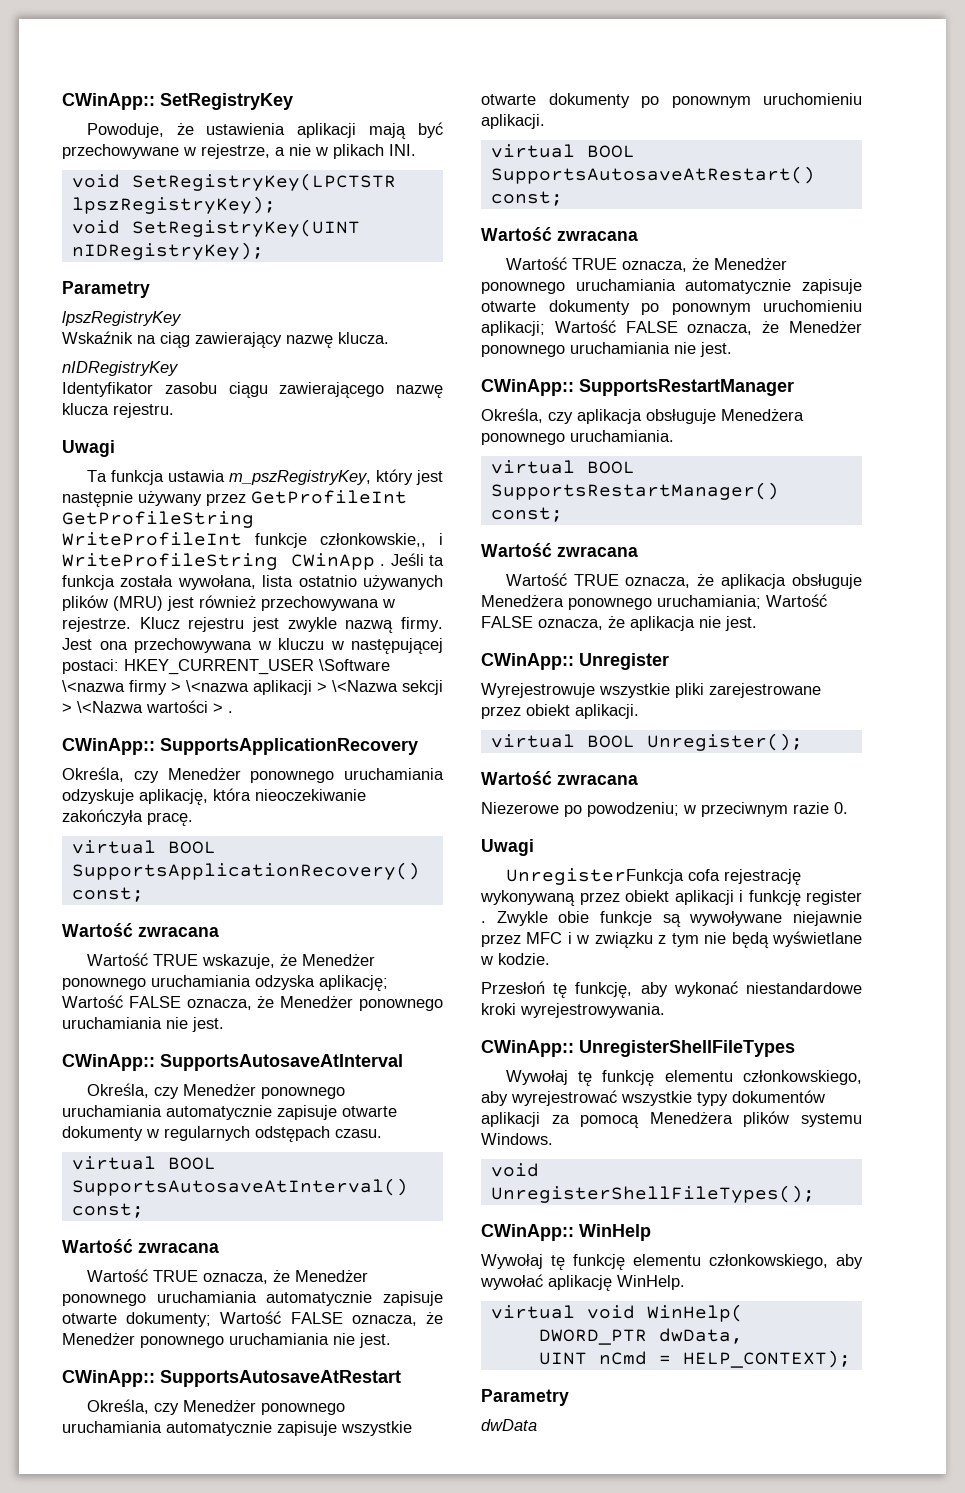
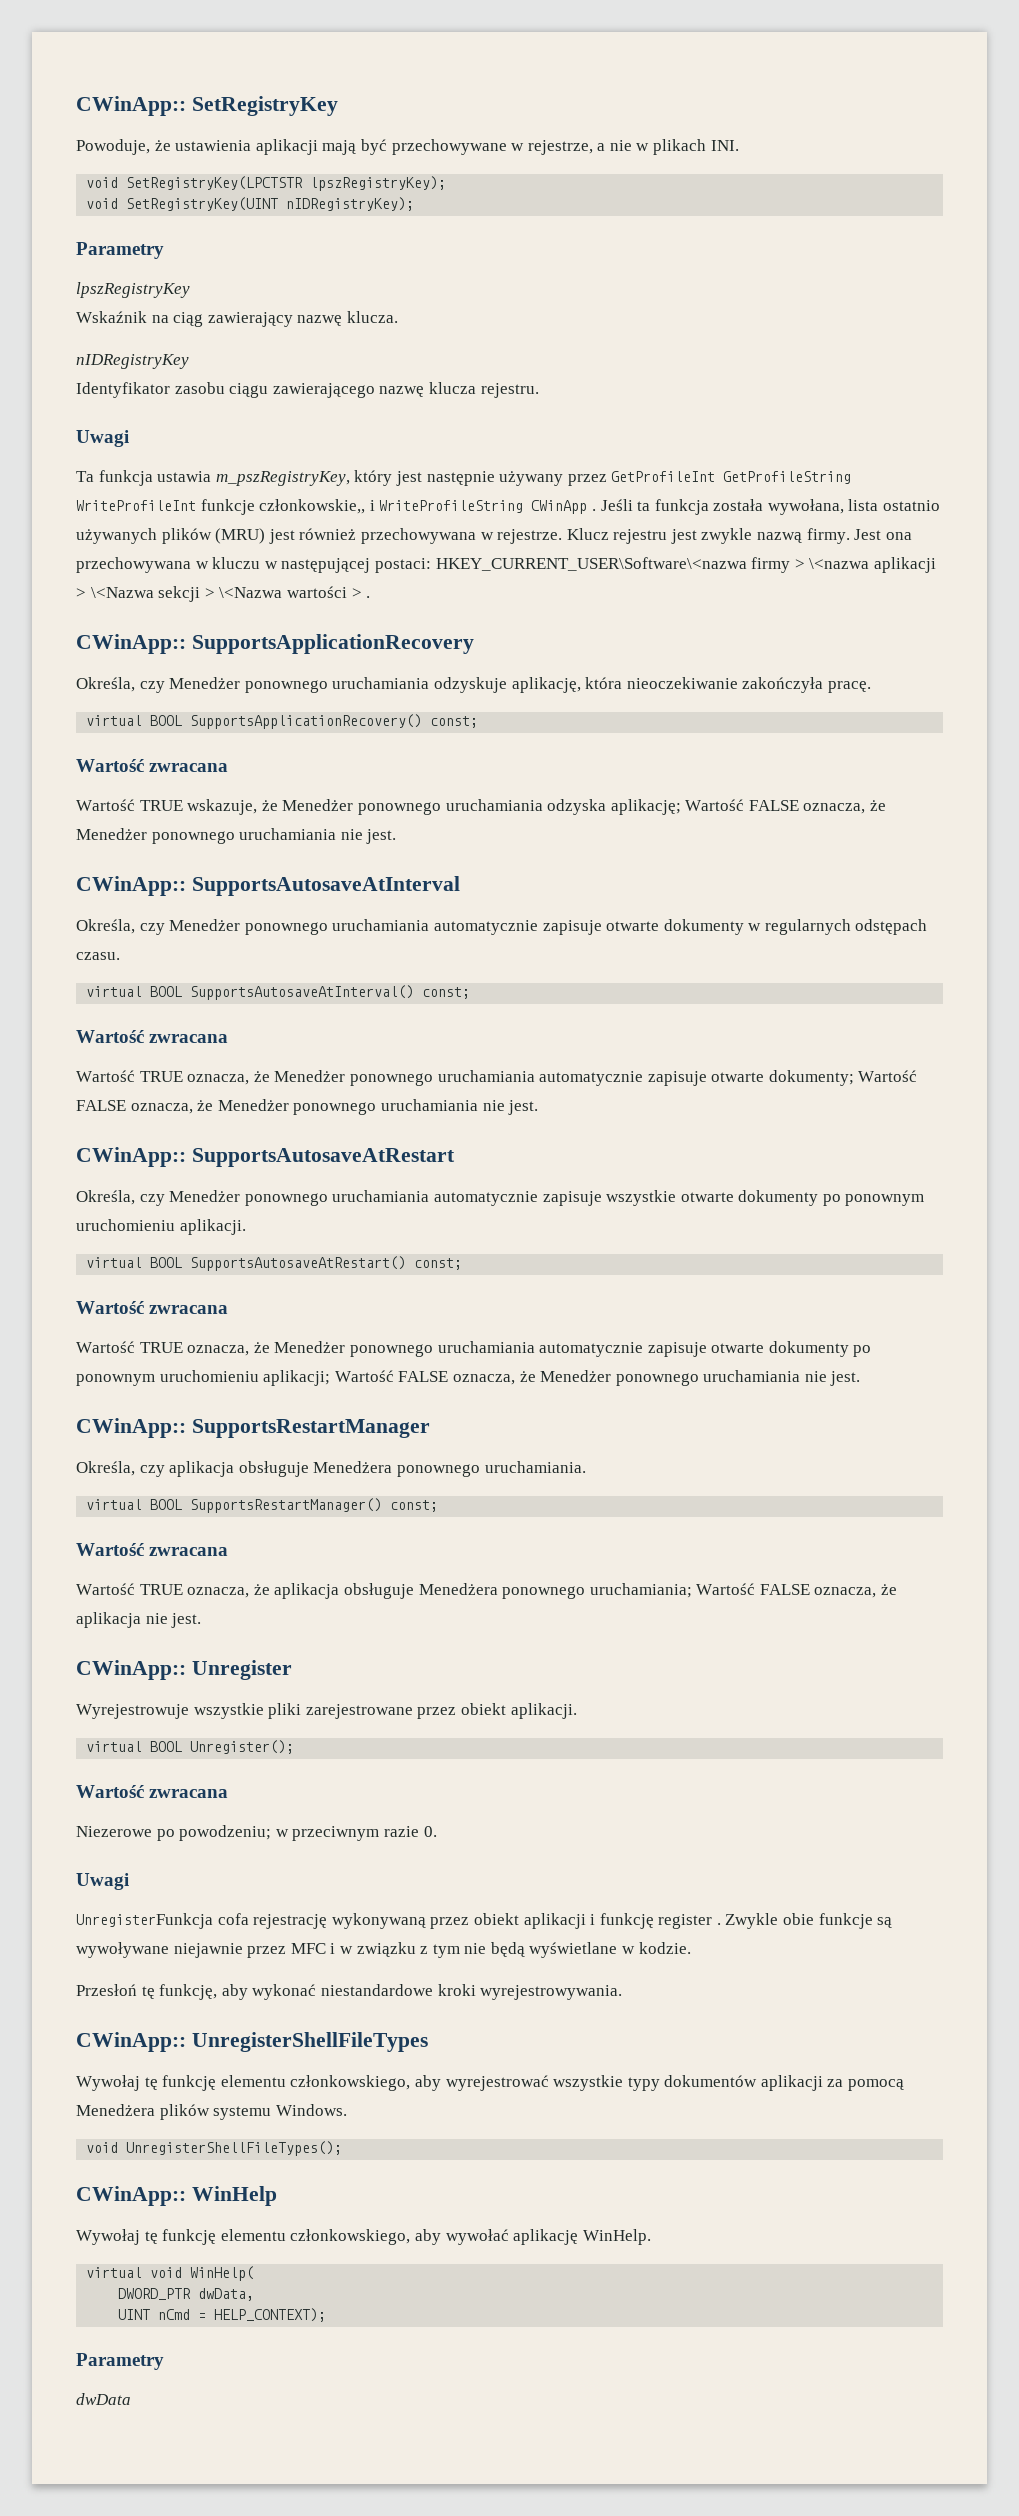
- Jest ona przechowywana w kluczu w następującej postaci: HKEY_CURRENT_USER \Software \<nazwa firmy > \<nazwa aplikacji > \<Nazwa sekcji > \<Nazwa wartości > .
+ Jest ona przechowywana w kluczu w następującej postaci: HKEY_CURRENT_USER\Software\<nazwa firmy > \<nazwa aplikacji > \<Nazwa sekcji > \<Nazwa wartości > .

